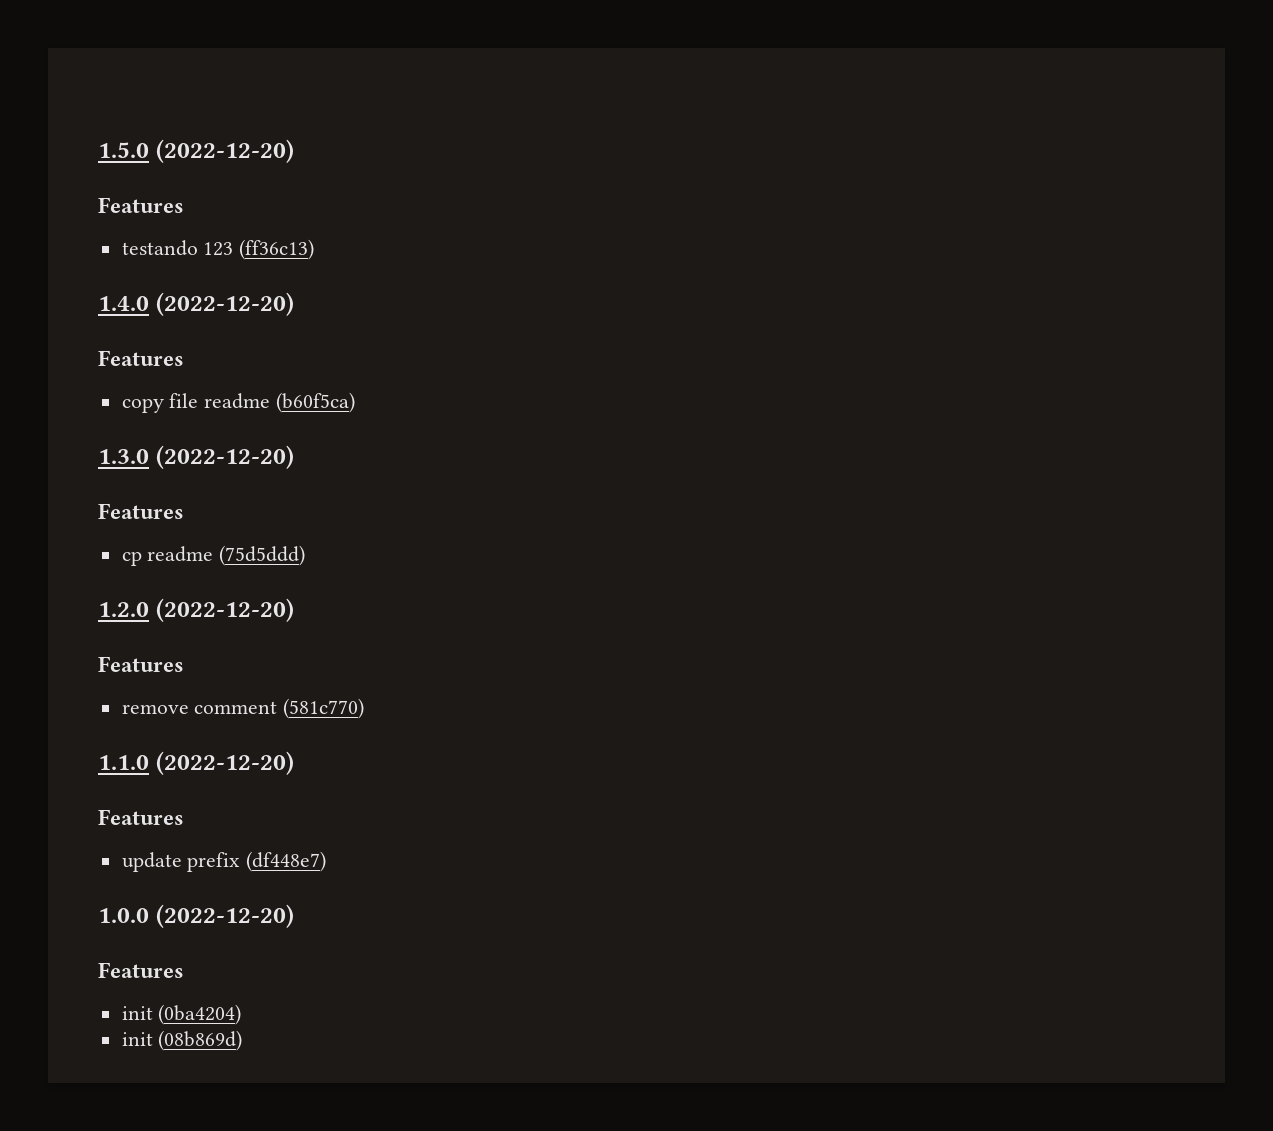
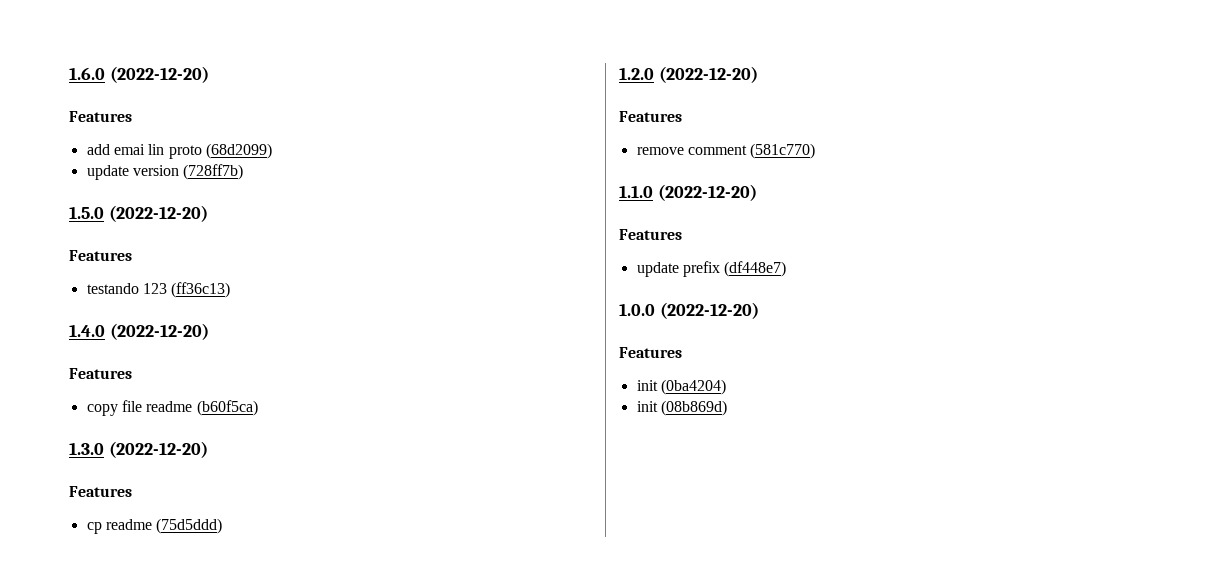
+ 1.6.0 (2022-12-20)
+ Features
+ add emai lin proto (68d2099)
+ update version (728ff7b)

